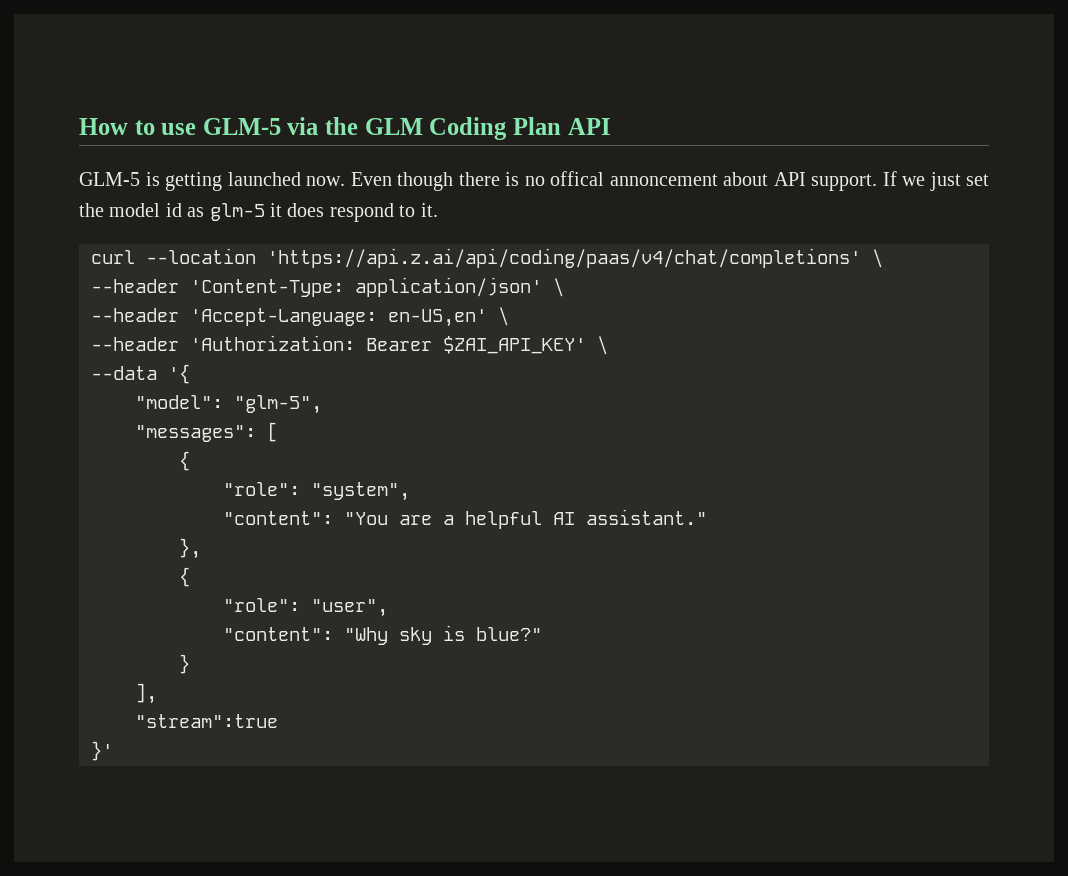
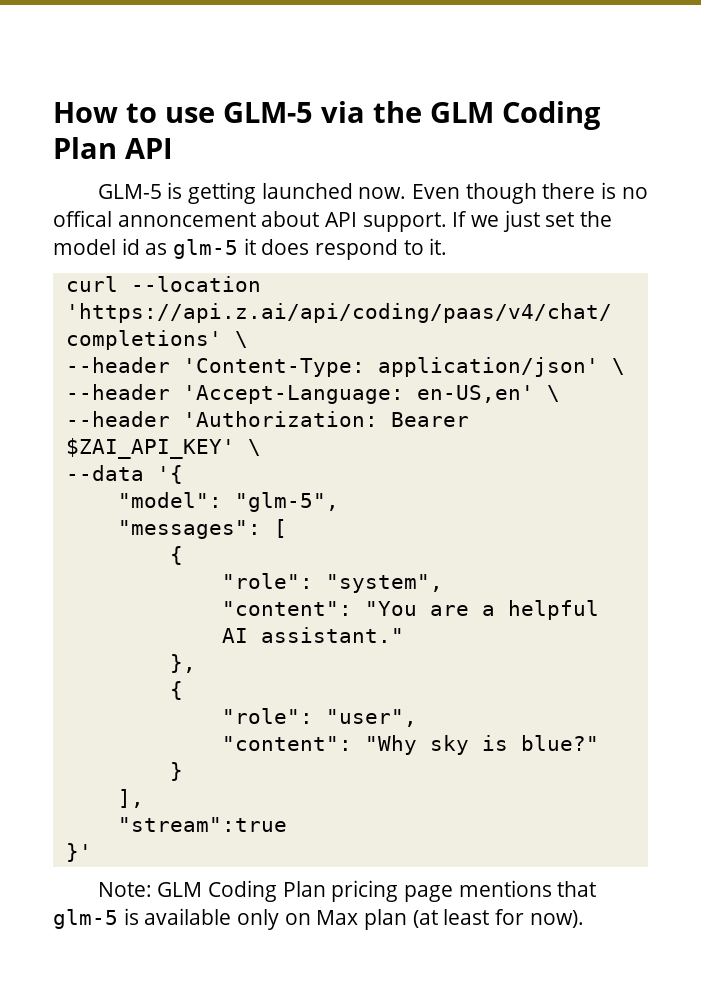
+ Note: GLM Coding Plan pricing page mentions that glm-5 is available only on Max plan (at least for now).

